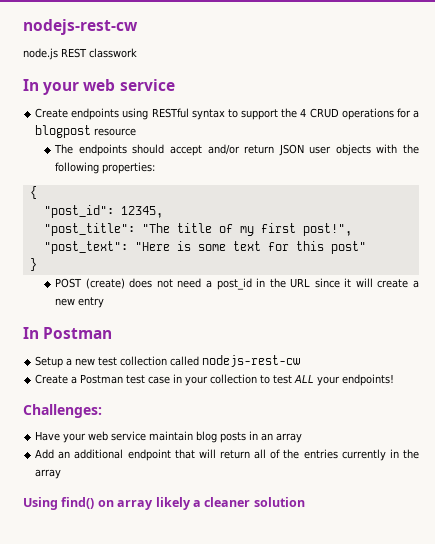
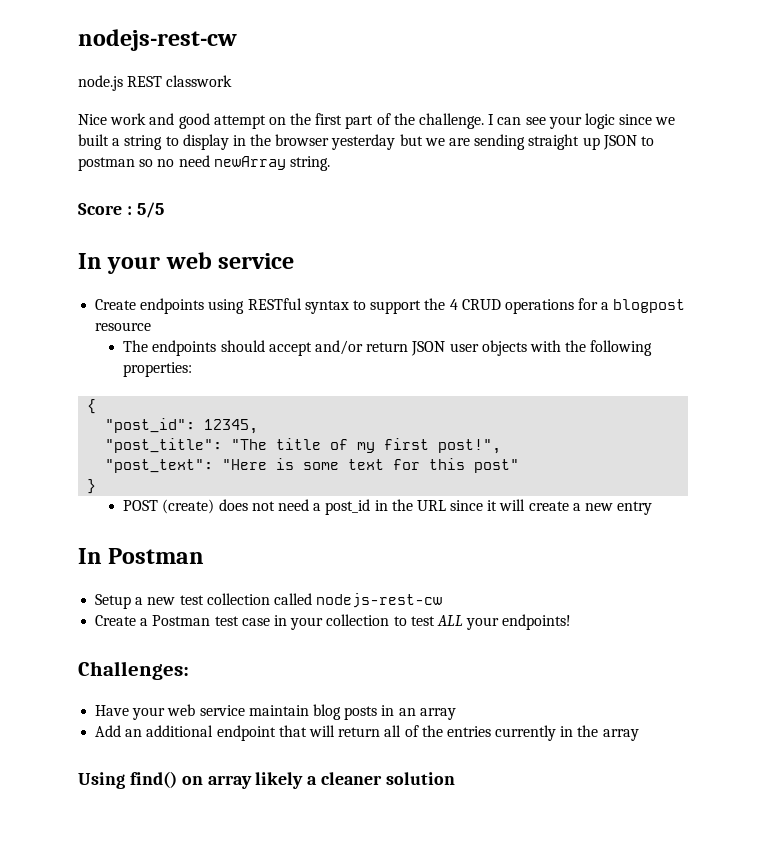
+ Nice work and good attempt on the first part of the challenge. I can see your logic since we built a string to display in the browser yesterday but we are sending straight up JSON to postman so no need newArray string.
+ Score : 5/5

